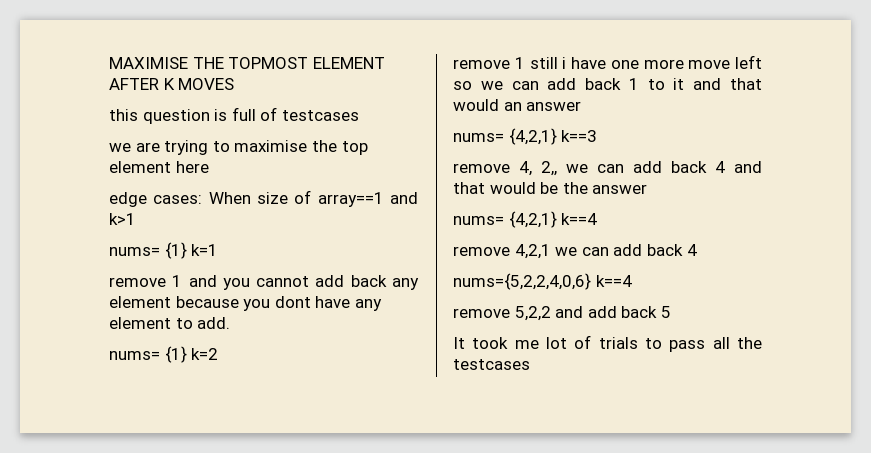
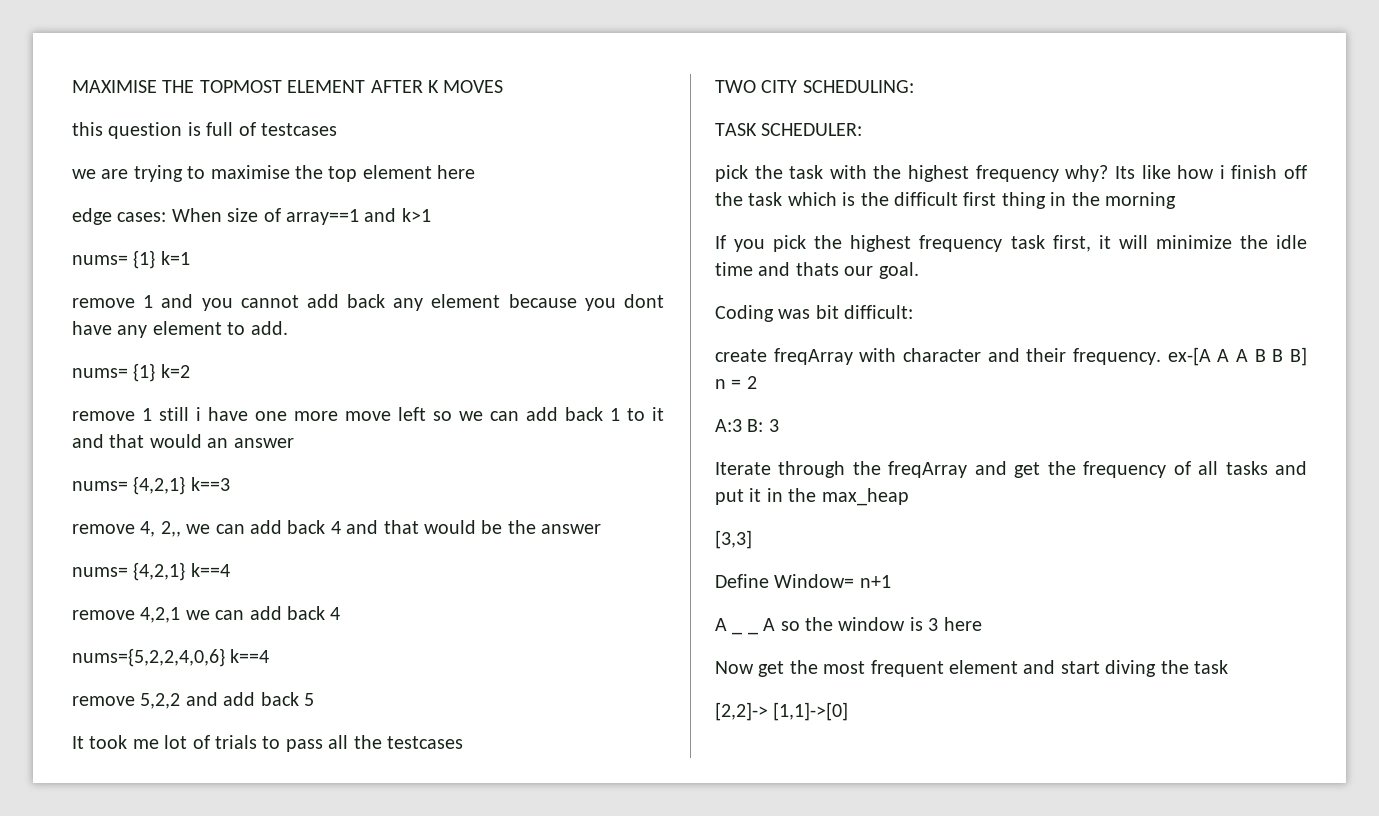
+ TWO CITY SCHEDULING:
+ TASK SCHEDULER:
+ pick the task with the highest frequency why? Its like how i finish off the task which is the difficult first thing in the morning
+ If you pick the highest frequency task first, it will minimize the idle time and thats our goal.
+ Coding was bit difficult:
+ create freqArray with character and their frequency. ex-[A A A B B B] n = 2
+ A:3 B: 3
+ Iterate through the freqArray and get the frequency of all tasks and put it in the max_heap
+ [3,3]
+ Define Window= n+1
+ A _ _ A so the window is 3 here
+ Now get the most frequent element and start diving the task
+ [2,2]-> [1,1]->[0]

